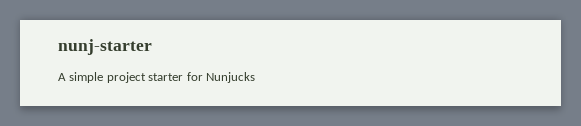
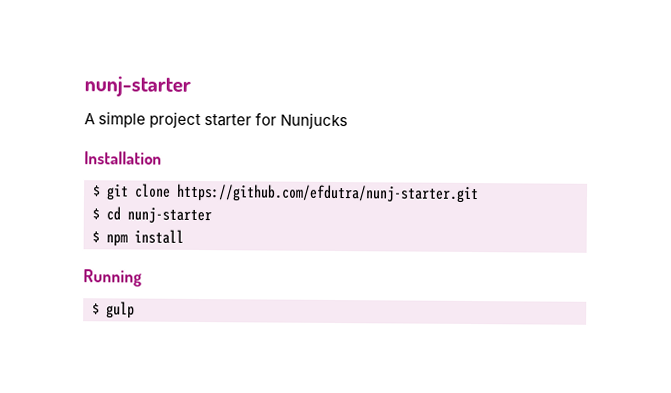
+ Installation
+ $ git clone https://github.com/efdutra/nunj-starter.git
+ $ cd nunj-starter
+ $ npm install
+ Running
+ $ gulp

